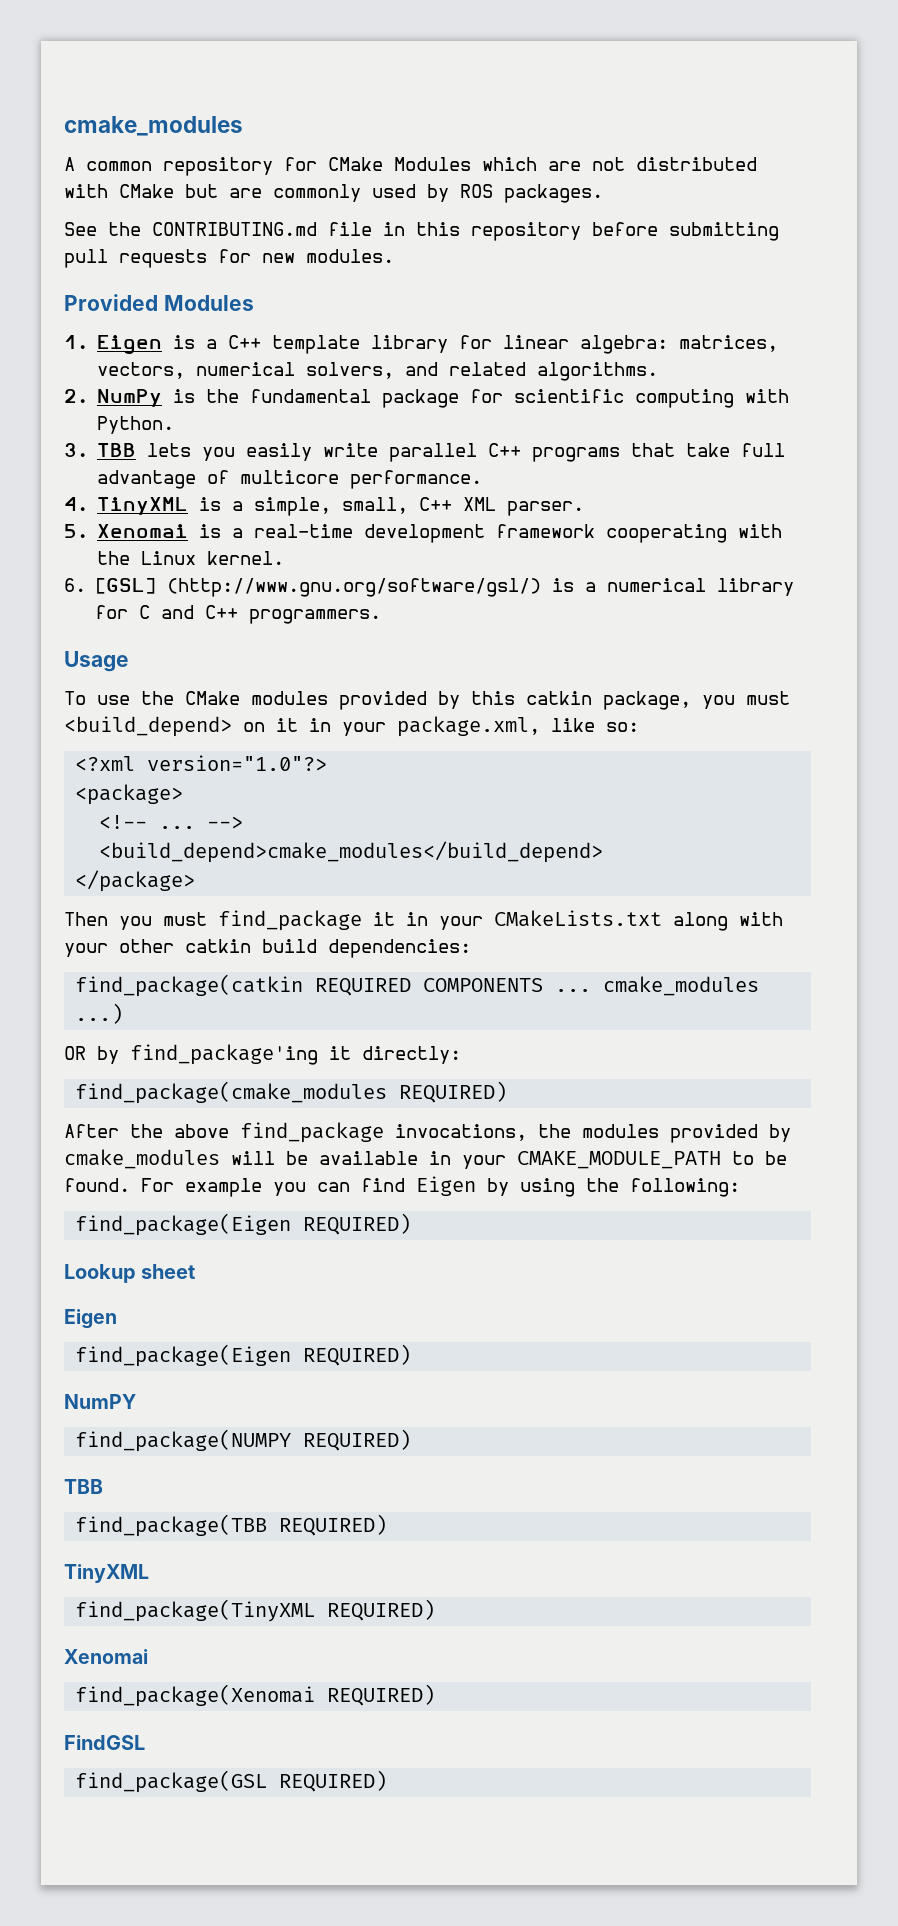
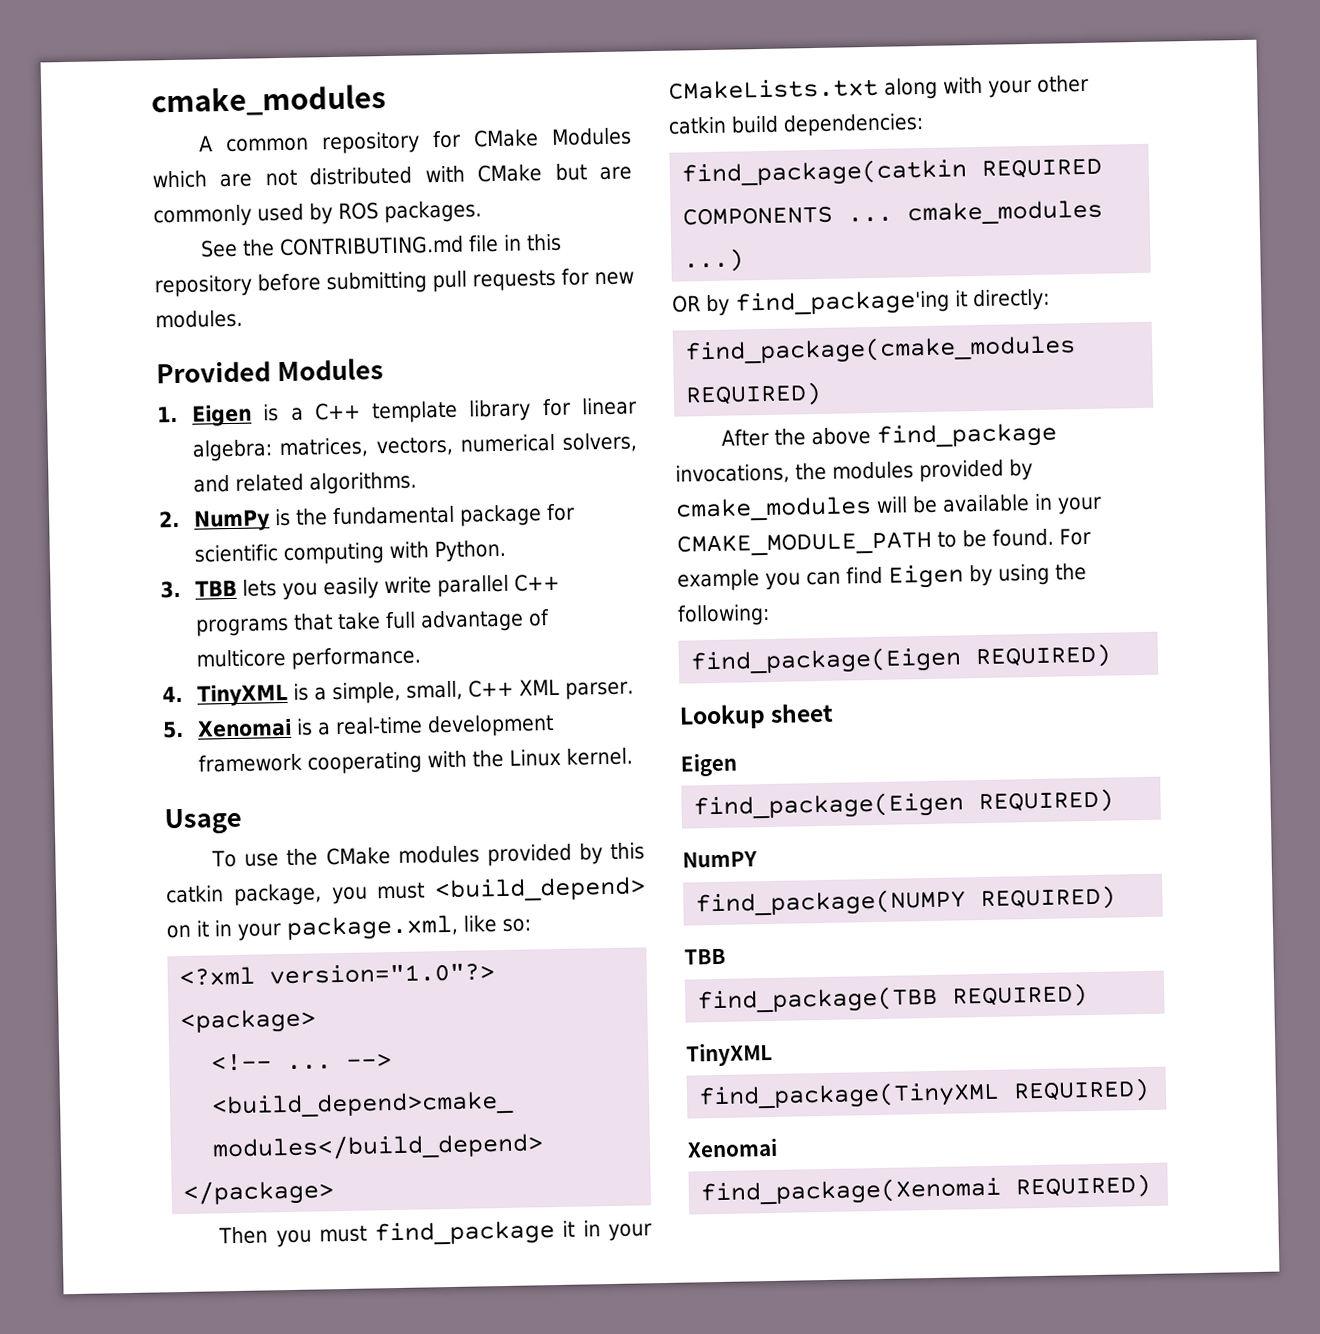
- 6. [GSL] (http://www.gnu.org/software/gsl/) is a numerical library for C and C++ programmers.
- FindGSL
- find_package(GSL REQUIRED)

